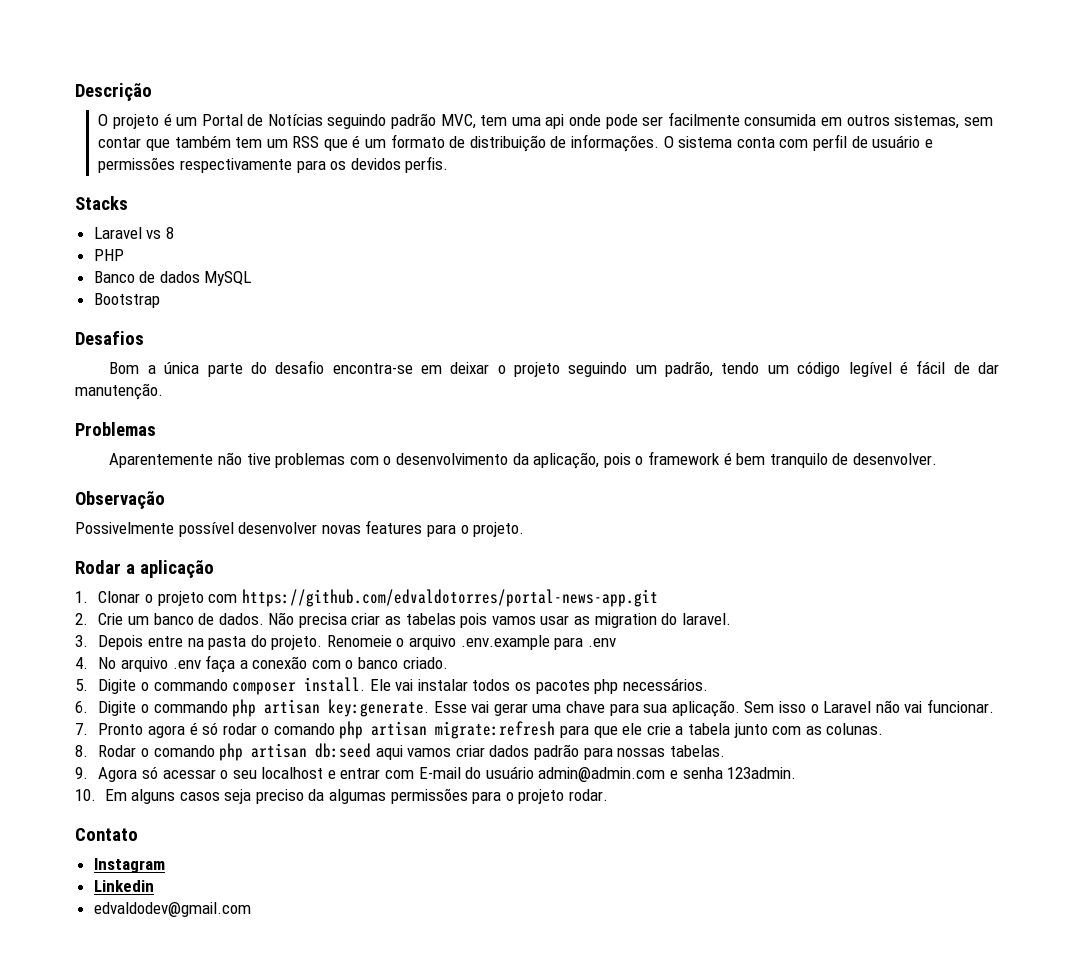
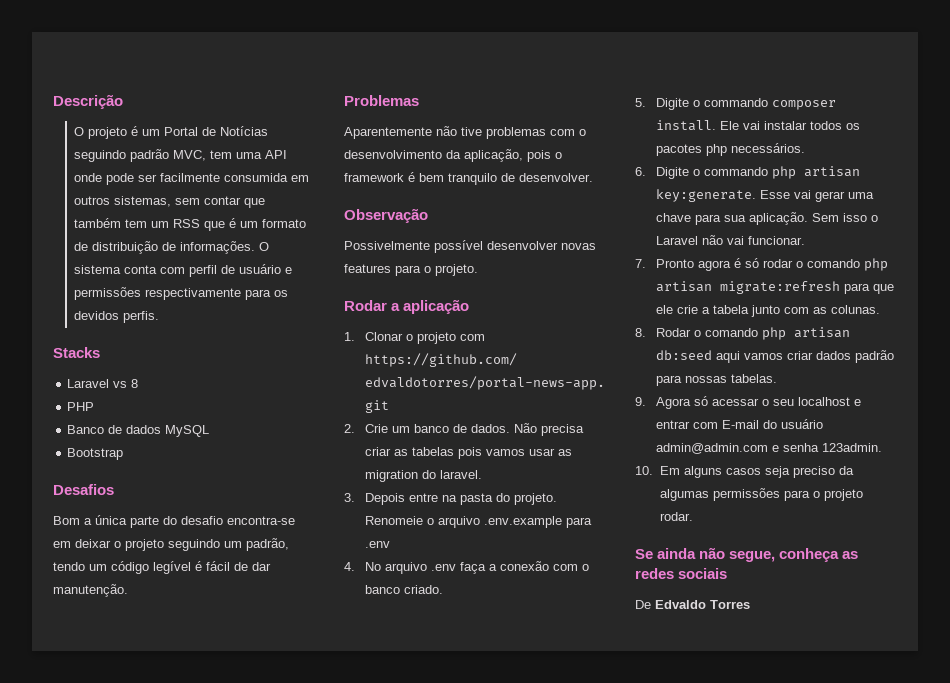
- O projeto é um Portal de Notícias seguindo padrão MVC, tem uma api onde pode ser facilmente consumida em outros sistemas, sem contar que também tem um RSS que é um formato de distribuição de informações.
+ O projeto é um Portal de Notícias seguindo padrão MVC, tem uma API onde pode ser facilmente consumida em outros sistemas, sem contar que também tem um RSS que é um formato de distribuição de informações.
- Contato
- Instagram
- Linkedin
- edvaldodev@gmail.com
+ Se ainda não segue, conheça as redes sociais
+ De Edvaldo Torres

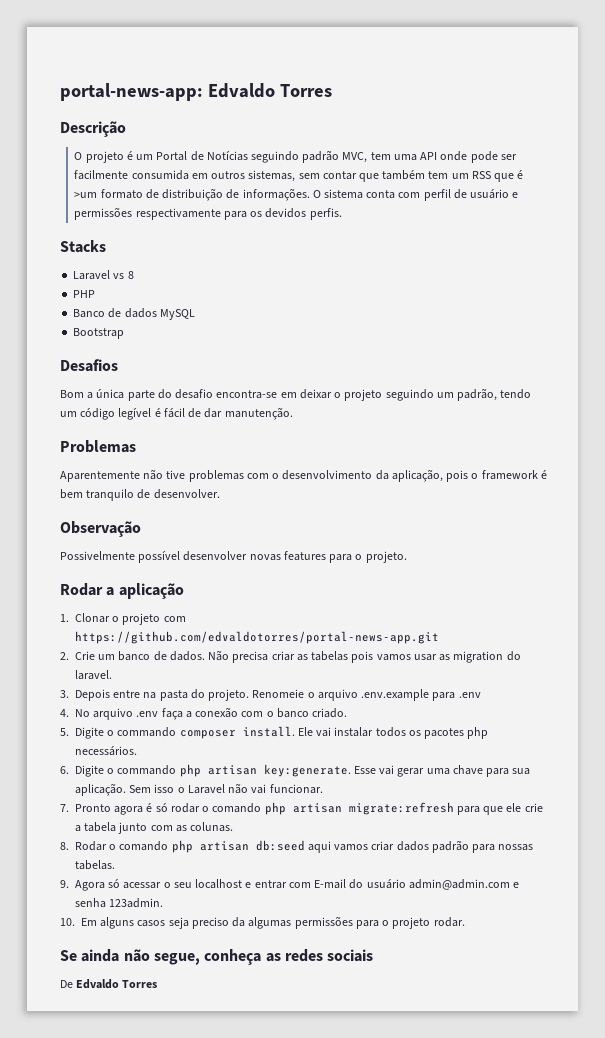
+ portal-news-app: Edvaldo Torres
- O projeto é um Portal de Notícias seguindo padrão MVC, tem uma API onde pode ser facilmente consumida em outros sistemas, sem contar que também tem um RSS que é um formato de distribuição de informações.
+ O projeto é um Portal de Notícias seguindo padrão MVC, tem uma API onde pode ser facilmente consumida em outros sistemas, sem contar que também tem um RSS que é >um formato de distribuição de informações.

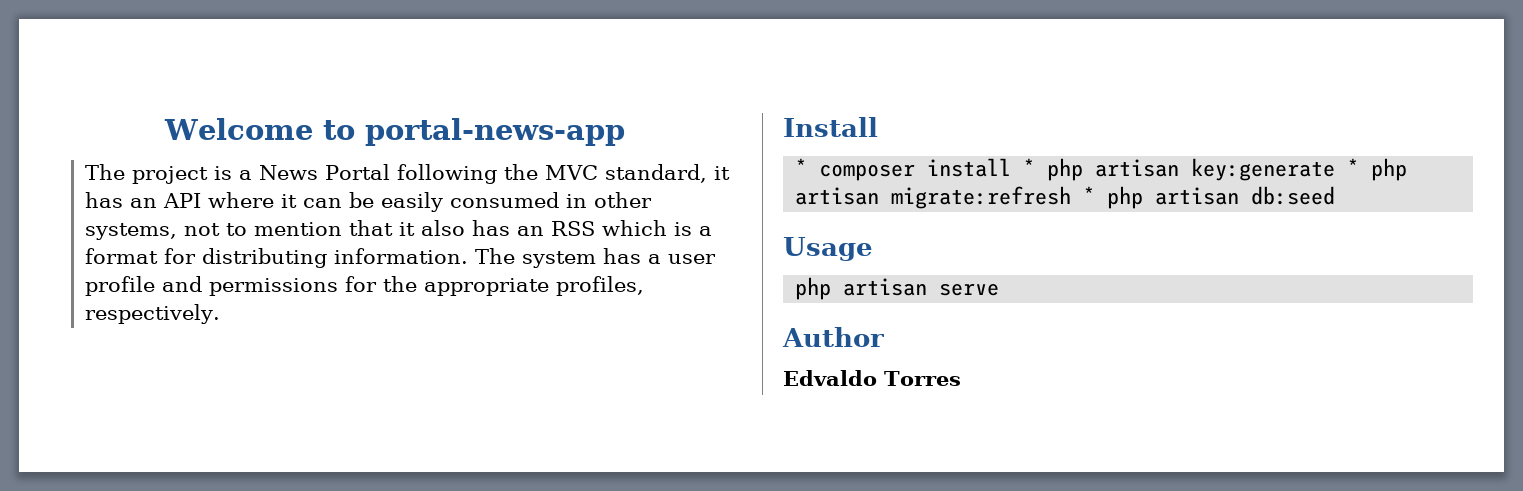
- portal-news-app: Edvaldo Torres
- Descrição
- O projeto é um Portal de Notícias seguindo padrão MVC, tem uma API onde pode ser facilmente consumida em outros sistemas, sem contar que também tem um RSS que é >um formato de distribuição de informações. O sistema conta com perfil de usuário e permissões respectivamente para os devidos perfis.
- Stacks
- Laravel vs 8
- PHP
- Banco de dados MySQL
- Bootstrap
- Desafios
- Bom a única parte do desafio encontra-se em deixar o projeto seguindo um padrão, tendo um código legível é fácil de dar manutenção.
- Problemas
- Aparentemente não tive problemas com o desenvolvimento da aplicação, pois o framework é bem tranquilo de desenvolver.
- Observação
- Possivelmente possível desenvolver novas features para o projeto.
- Rodar a aplicação
- 1. Clonar o projeto com https://github.com/edvaldotorres/portal-news-app.git
- 2. Crie um banco de dados. Não precisa criar as tabelas pois vamos usar as migration do laravel.
- 3. Depois entre na pasta do projeto. Renomeie o arquivo .env.example para .env
- 4. No arquivo .env faça a conexão com o banco criado.
- 5. Digite o commando composer install. Ele vai instalar todos os pacotes php necessários.
- 6. Digite o commando php artisan key:generate. Esse vai gerar uma chave para sua aplicação. Sem isso o Laravel não vai funcionar.
- 7. Pronto agora é só rodar o comando php artisan migrate:refresh para que ele crie a tabela junto com as colunas.
- 8. Rodar o comando php artisan db:seed aqui vamos criar dados padrão para nossas tabelas.
- 9. Agora só acessar o seu localhost e entrar com E-mail do usuário admin@admin.com e senha 123admin.
- 10. Em alguns casos seja preciso da algumas permissões para o projeto rodar.
- Se ainda não segue, conheça as redes sociais
- De Edvaldo Torres
+ Welcome to portal-news-app
+ The project is a News Portal following the MVC standard, it has an API where it can be easily consumed in other systems, not to mention that it also has an RSS which is a format for distributing information. The system has a user profile and permissions for the appropriate profiles, respectively.
+ Install
+ * composer install * php artisan key:generate * php artisan migrate:refresh * php artisan db:seed
+ Usage
+ php artisan serve
+ Author
+ Edvaldo Torres

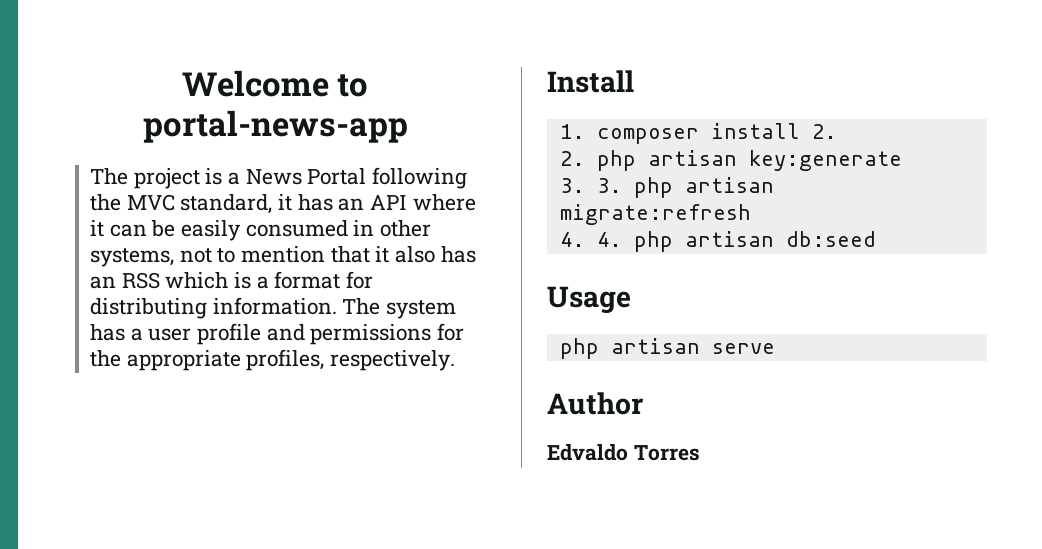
- * composer install * php artisan key:generate * php artisan migrate:refresh * php artisan db:seed
+ 1. composer install 2.
+ 2. php artisan key:generate
+ 3. 3. php artisan migrate:refresh
+ 4. 4. php artisan db:seed

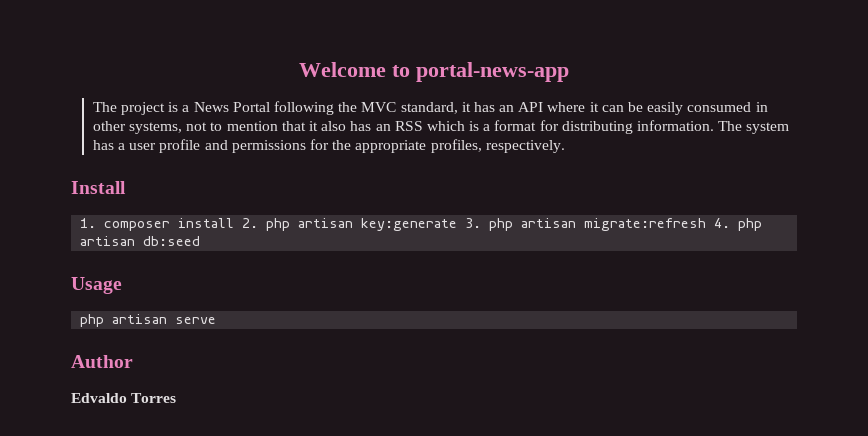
- 1. composer install 2.
- 2. php artisan key:generate
- 3. 3. php artisan migrate:refresh
- 4. 4. php artisan db:seed
+ 1. composer install 2. php artisan key:generate 3. php artisan migrate:refresh 4. php artisan db:seed

